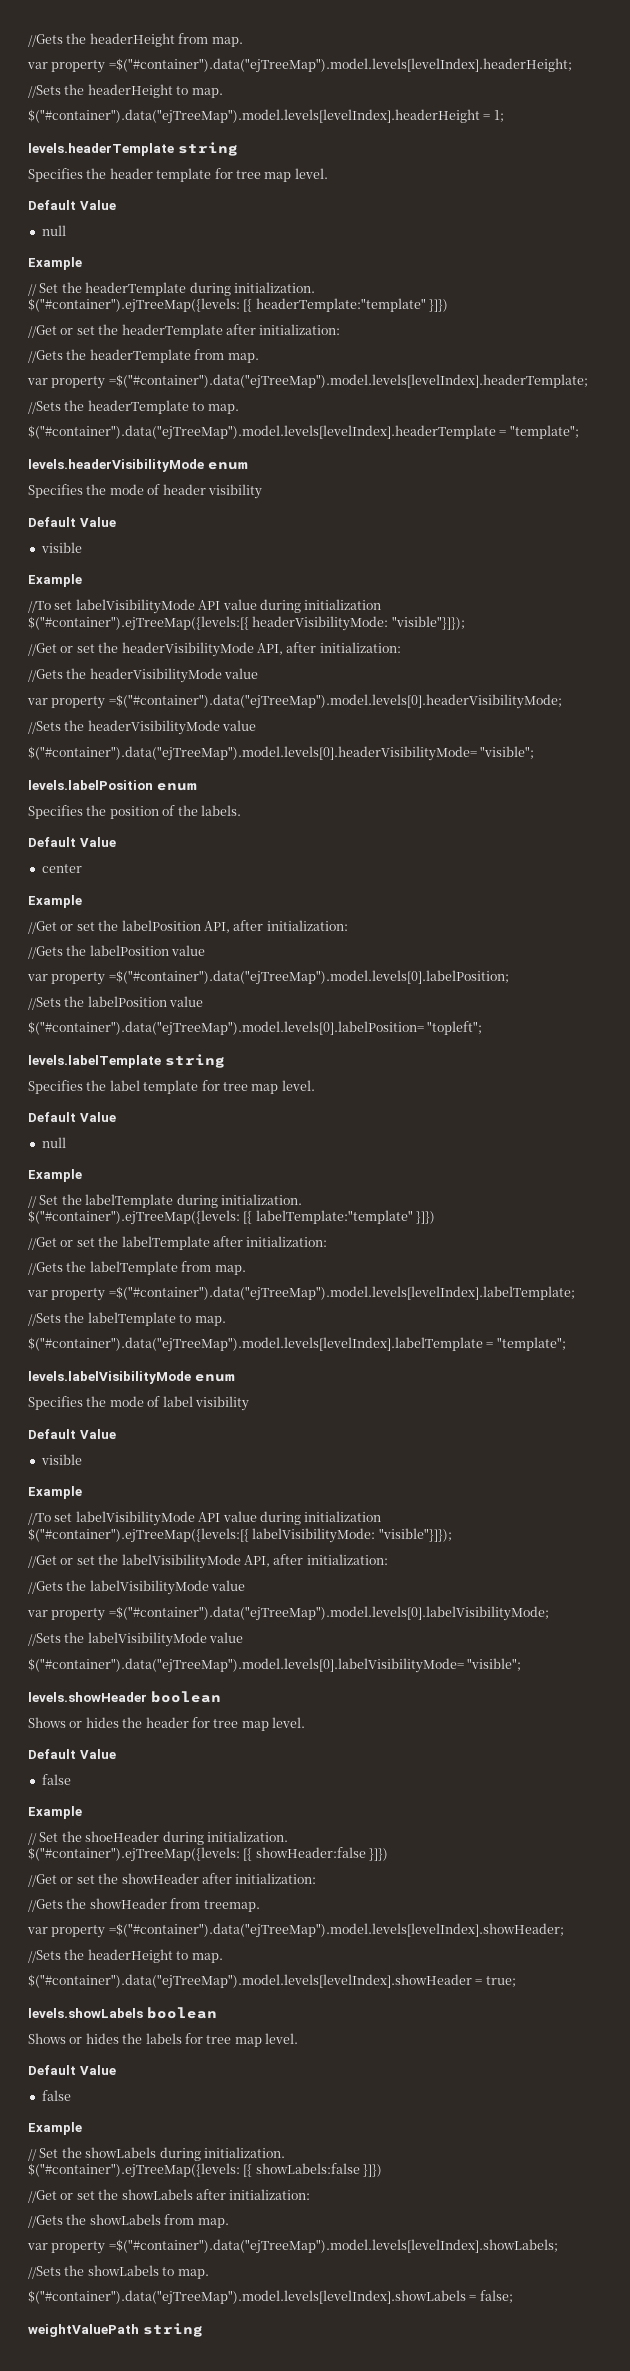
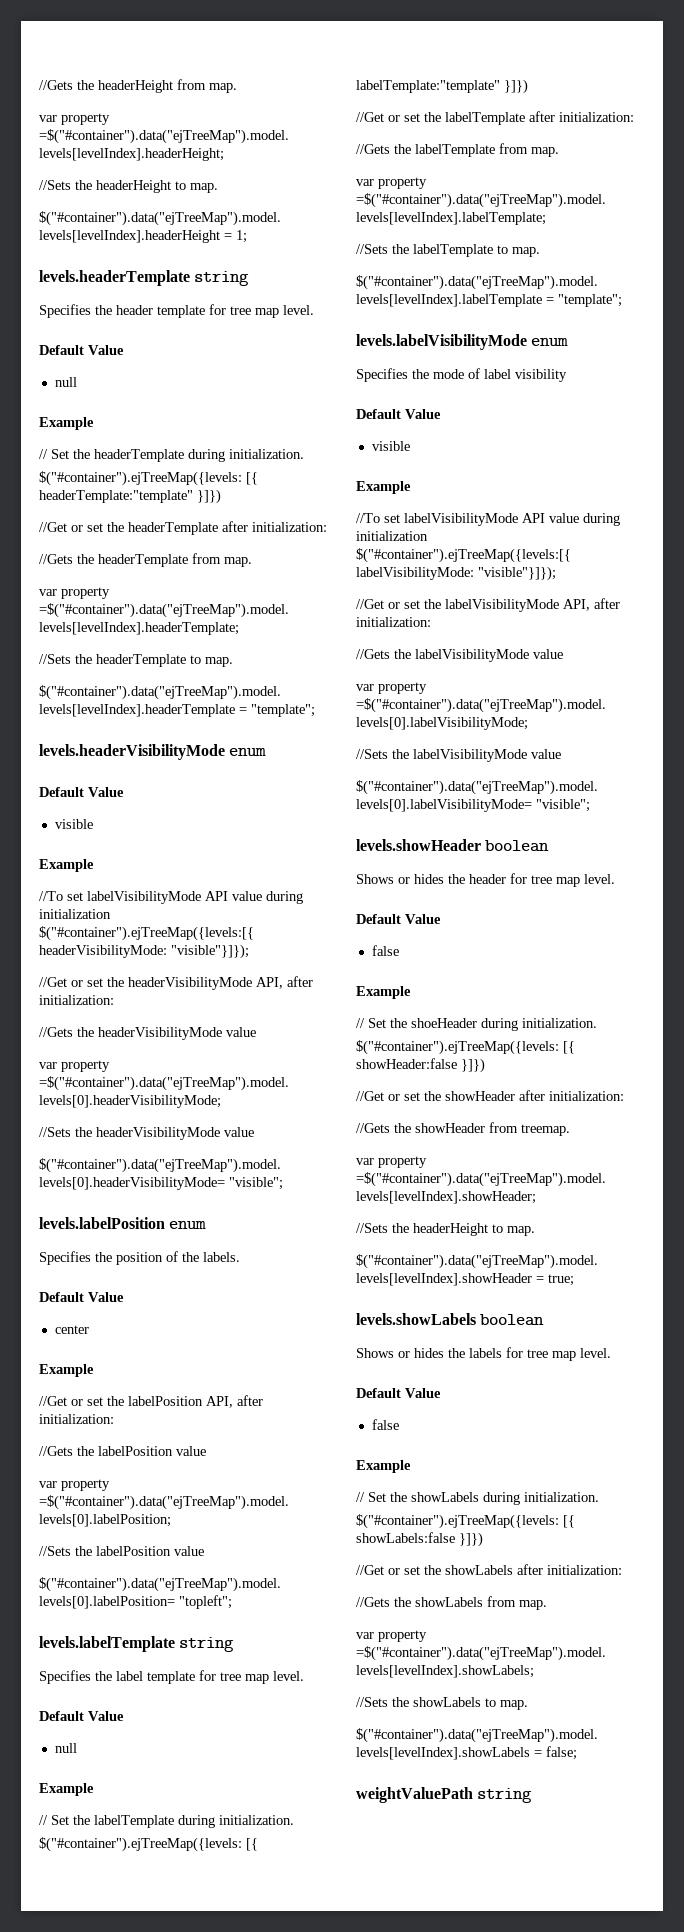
- Specifies the mode of header visibility

